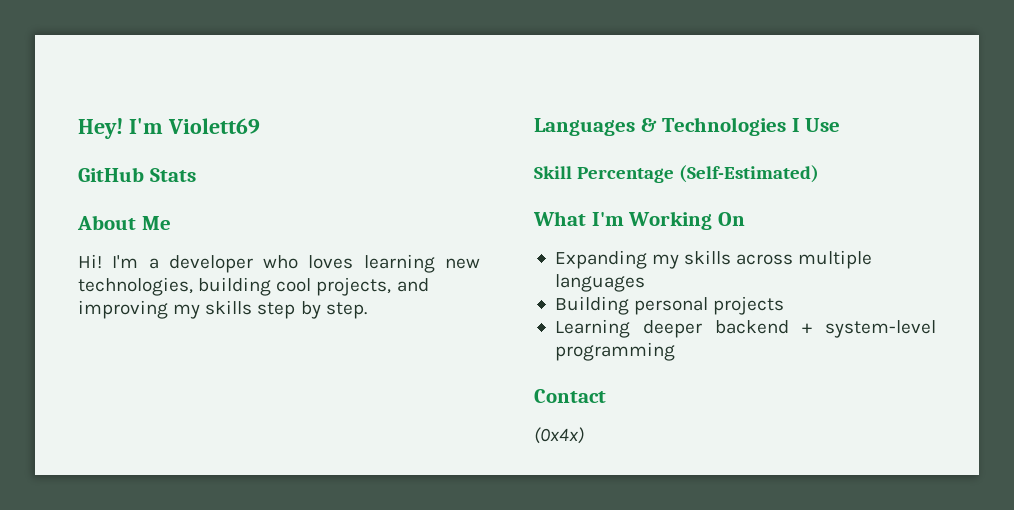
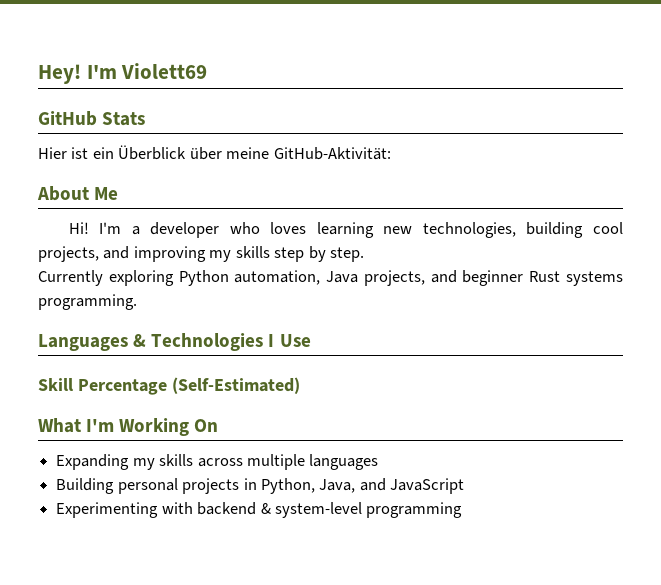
+ Hier ist ein Überblick über meine GitHub-Aktivität:
+ Currently exploring Python automation, Java projects, and beginner Rust systems programming.
- Building personal projects
- Learning deeper backend + system-level programming
+ Building personal projects in Python, Java, and JavaScript
+ Experimenting with backend & system-level programming
- Contact
- (0x4x)

